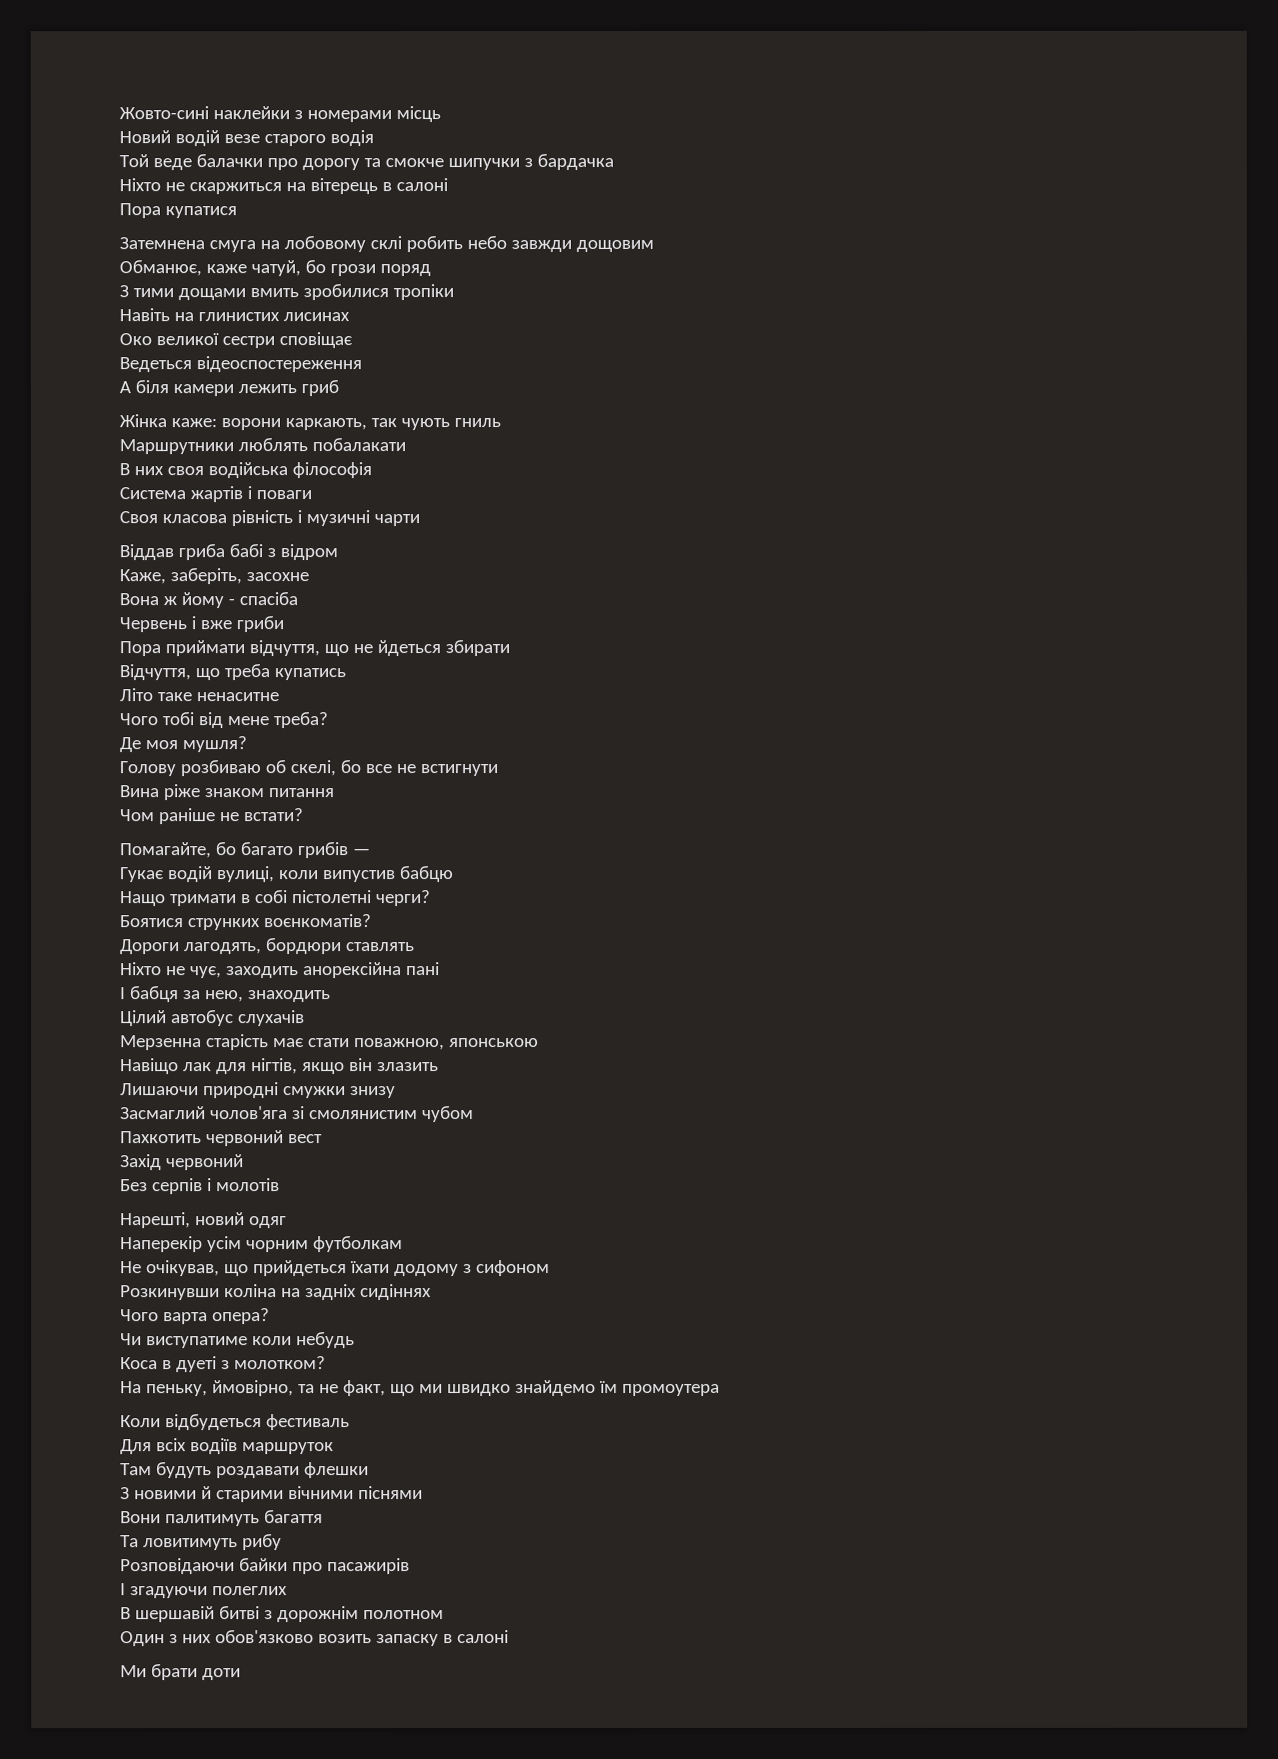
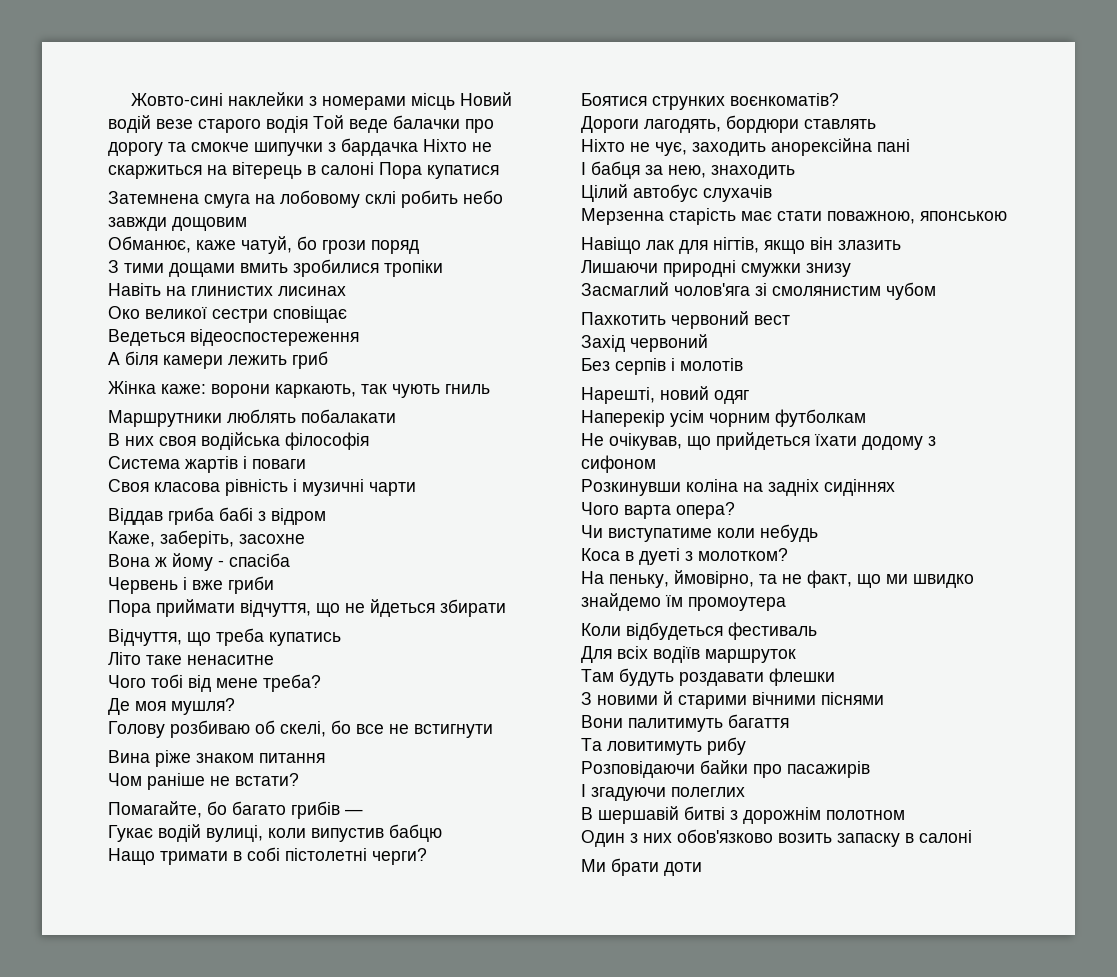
- Жовто-сині наклейки з номерами місць
- Новий водій везе старого водія
- Той веде балачки про дорогу та смокче шипучки з бардачка
- Ніхто не скаржиться на вітерець в салоні
- Пора купатися
+ Жовто-сині наклейки з номерами місць Новий водій везе старого водія Той веде балачки про дорогу та смокче шипучки з бардачка Ніхто не скаржиться на вітерець в салоні Пора купатися

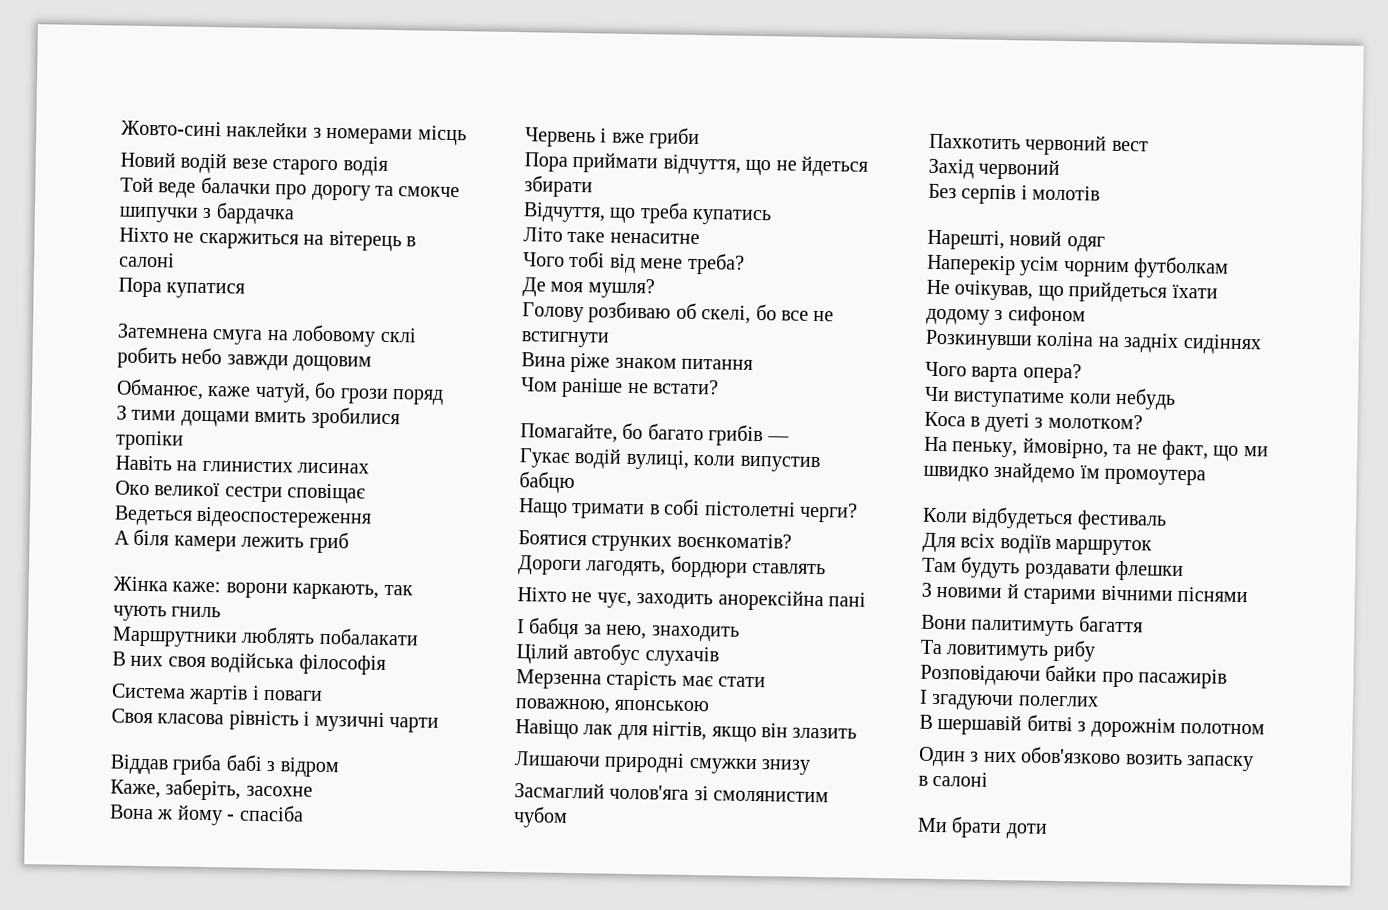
- Жовто-сині наклейки з номерами місць Новий водій везе старого водія Той веде балачки про дорогу та смокче шипучки з бардачка Ніхто не скаржиться на вітерець в салоні Пора купатися
+ Жовто-сині наклейки з номерами місць
+ Новий водій везе старого водія
+ Той веде балачки про дорогу та смокче шипучки з бардачка
+ Ніхто не скаржиться на вітерець в салоні
+ Пора купатися

